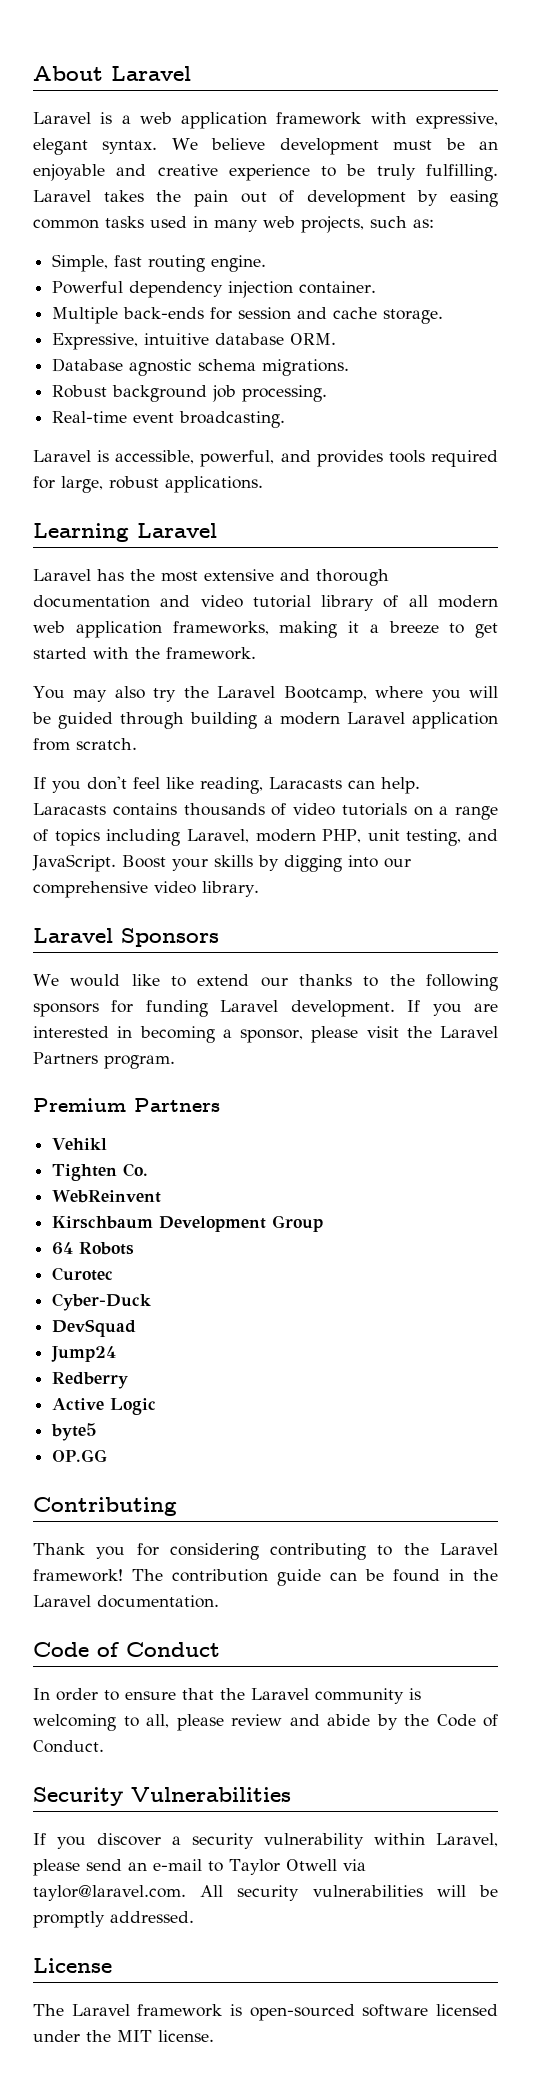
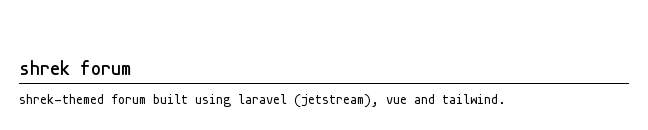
- About Laravel
- Laravel is a web application framework with expressive, elegant syntax. We believe development must be an enjoyable and creative experience to be truly fulfilling. Laravel takes the pain out of development by easing common tasks used in many web projects, such as:
- Simple, fast routing engine.
- Powerful dependency injection container.
- Multiple back-ends for session and cache storage.
- Expressive, intuitive database ORM.
- Database agnostic schema migrations.
- Robust background job processing.
- Real-time event broadcasting.
- Laravel is accessible, powerful, and provides tools required for large, robust applications.
- Learning Laravel
- Laravel has the most extensive and thorough documentation and video tutorial library of all modern web application frameworks, making it a breeze to get started with the framework.
- You may also try the Laravel Bootcamp, where you will be guided through building a modern Laravel application from scratch.
- If you don't feel like reading, Laracasts can help. Laracasts contains thousands of video tutorials on a range of topics including Laravel, modern PHP, unit testing, and JavaScript. Boost your skills by digging into our comprehensive video library.
- Laravel Sponsors
- We would like to extend our thanks to the following sponsors for funding Laravel development. If you are interested in becoming a sponsor, please visit the Laravel Partners program.
- Premium Partners
- Vehikl
- Tighten Co.
- WebReinvent
- Kirschbaum Development Group
- 64 Robots
- Curotec
- Cyber-Duck
- DevSquad
- Jump24
- Redberry
- Active Logic
- byte5
- OP.GG
- Contributing
- Thank you for considering contributing to the Laravel framework! The contribution guide can be found in the Laravel documentation.
- Code of Conduct
- In order to ensure that the Laravel community is welcoming to all, please review and abide by the Code of Conduct.
- Security Vulnerabilities
- If you discover a security vulnerability within Laravel, please send an e-mail to Taylor Otwell via taylor@laravel.com. All security vulnerabilities will be promptly addressed.
- License
- The Laravel framework is open-sourced software licensed under the MIT license.
+ shrek forum
+ shrek-themed forum built using laravel (jetstream), vue and tailwind.

